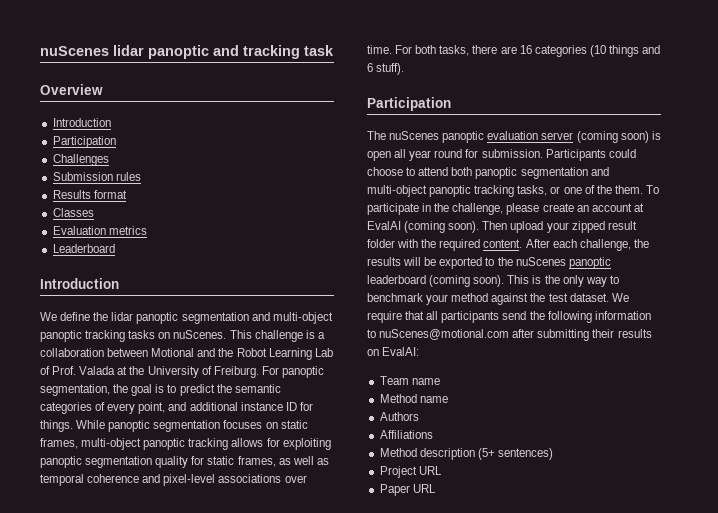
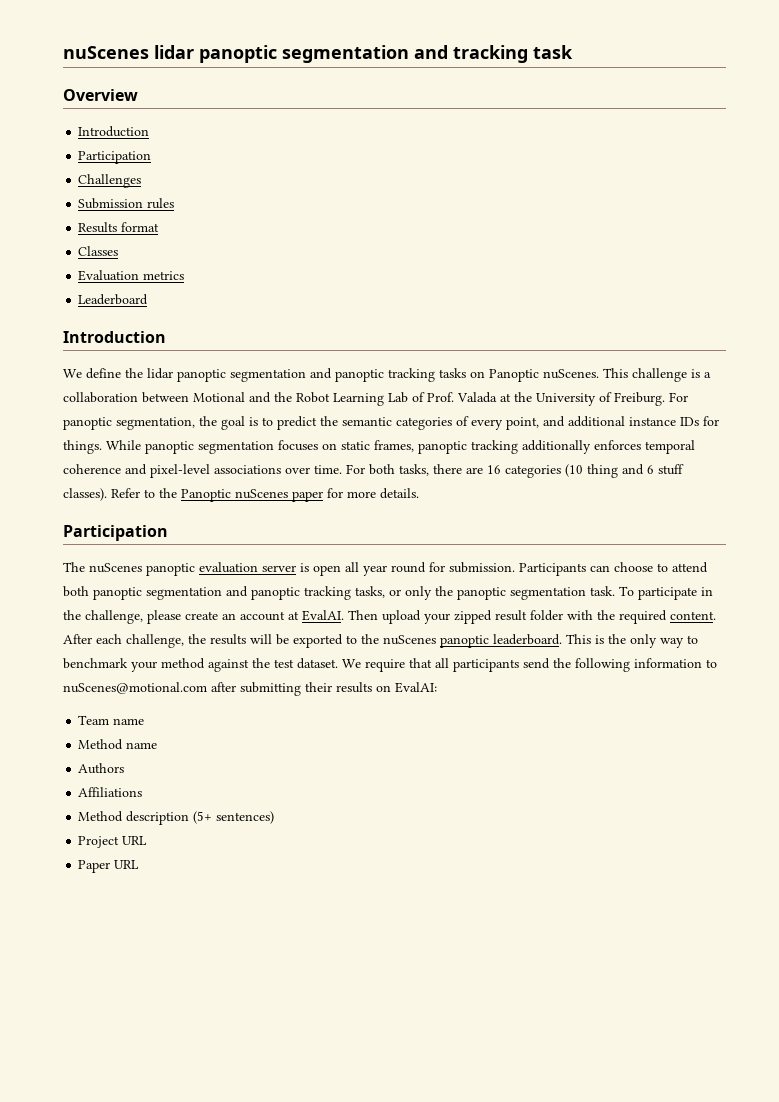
- nuScenes lidar panoptic and tracking task
+ nuScenes lidar panoptic segmentation and tracking task
- We define the lidar panoptic segmentation and multi-object panoptic tracking tasks on nuScenes.
+ We define the lidar panoptic segmentation and panoptic tracking tasks on Panoptic nuScenes.
- For panoptic segmentation, the goal is to predict the semantic categories of every point, and additional instance ID for things.
+ For panoptic segmentation, the goal is to predict the semantic categories of every point, and additional instance IDs for things.
- While panoptic segmentation focuses on static frames, multi-object panoptic tracking allows for exploiting panoptic segmentation quality for static frames, as well as temporal coherence and pixel-level associations over time.
+ While panoptic segmentation focuses on static frames, panoptic tracking additionally enforces temporal coherence and pixel-level associations over time.
- For both tasks, there are 16 categories (10 things and 6 stuff).
+ For both tasks, there are 16 categories (10 thing and 6 stuff classes). Refer to the Panoptic nuScenes paper for more details.
- The nuScenes panoptic evaluation server (coming soon) is open all year round for submission.
+ The nuScenes panoptic evaluation server is open all year round for submission.
- Participants could choose to attend both panoptic segmentation and multi-object panoptic tracking tasks, or one of the them.
+ Participants can choose to attend both panoptic segmentation and panoptic tracking tasks, or only the panoptic segmentation task.
- To participate in the challenge, please create an account at EvalAI (coming soon).
+ To participate in the challenge, please create an account at EvalAI.
- After each challenge, the results will be exported to the nuScenes panoptic leaderboard (coming soon).
+ After each challenge, the results will be exported to the nuScenes panoptic leaderboard.

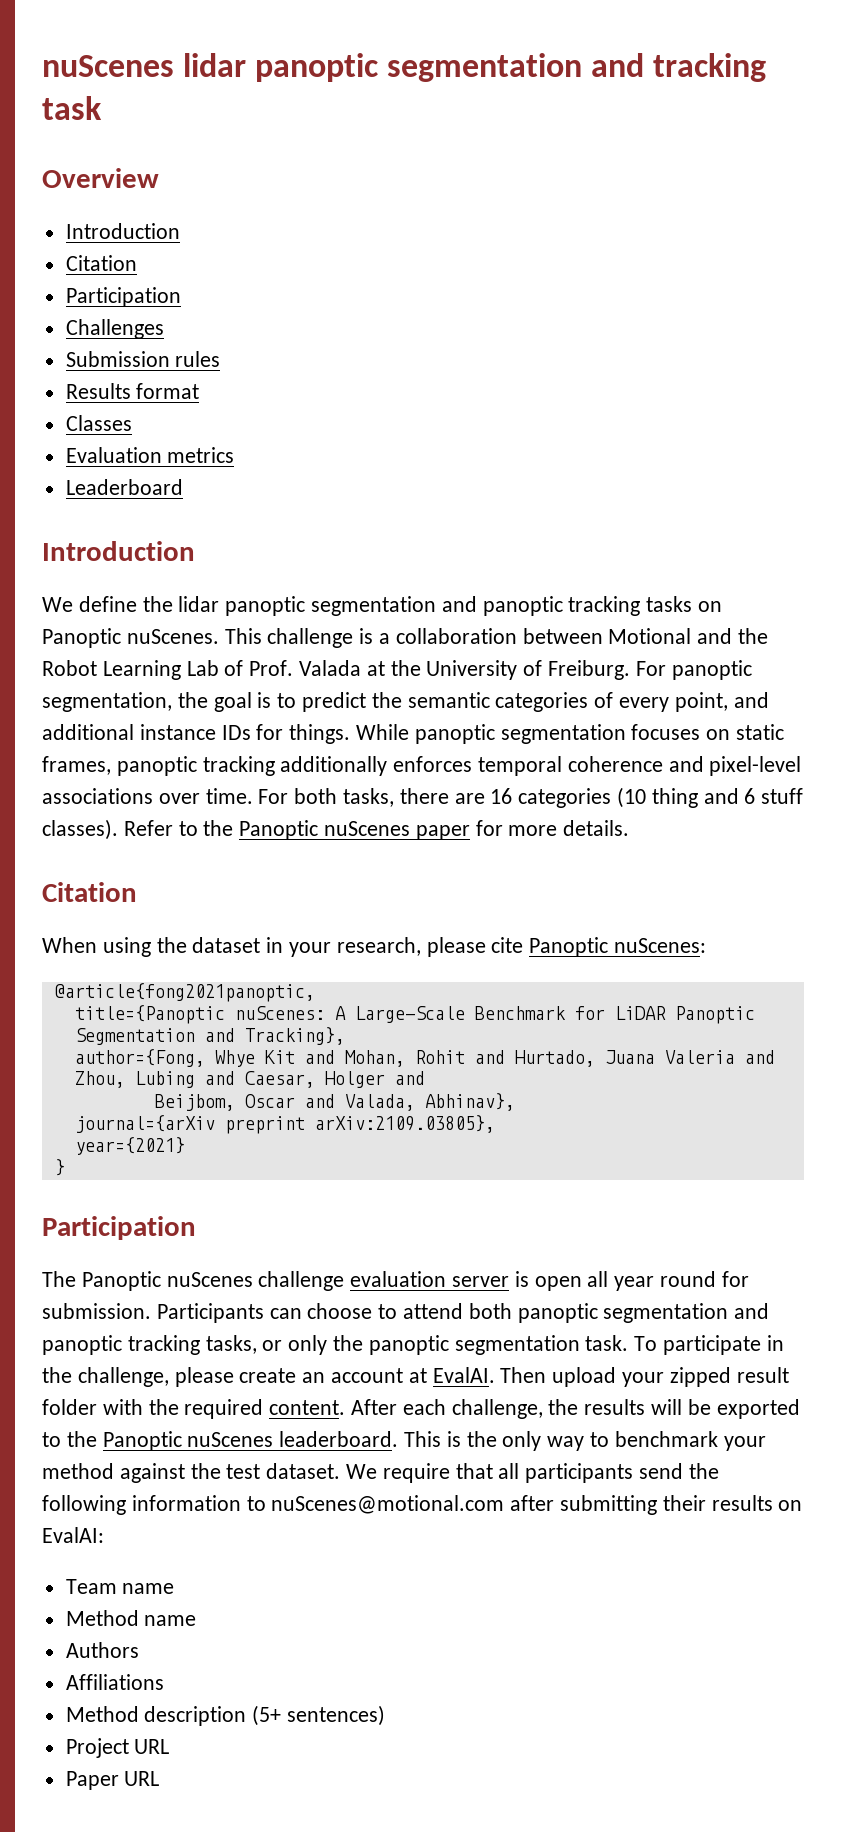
  Overview
  Introduction
+ Citation
  Refer to the Panoptic nuScenes paper for more details.
+ Citation
+ When using the dataset in your research, please cite Panoptic nuScenes:
+ @article{fong2021panoptic,
+ title={Panoptic nuScenes: A Large-Scale Benchmark for LiDAR Panoptic Segmentation and Tracking},
+ author={Fong, Whye Kit and Mohan, Rohit and Hurtado, Juana Valeria and Zhou, Lubing and Caesar, Holger and
+ Beijbom, Oscar and Valada, Abhinav},
+ journal={arXiv preprint arXiv:2109.03805},
+ year={2021}
+ }
- The nuScenes panoptic evaluation server is open all year round for submission.
+ The Panoptic nuScenes challenge evaluation server is open all year round for submission.
- After each challenge, the results will be exported to the nuScenes panoptic leaderboard.
+ After each challenge, the results will be exported to the Panoptic nuScenes leaderboard.

